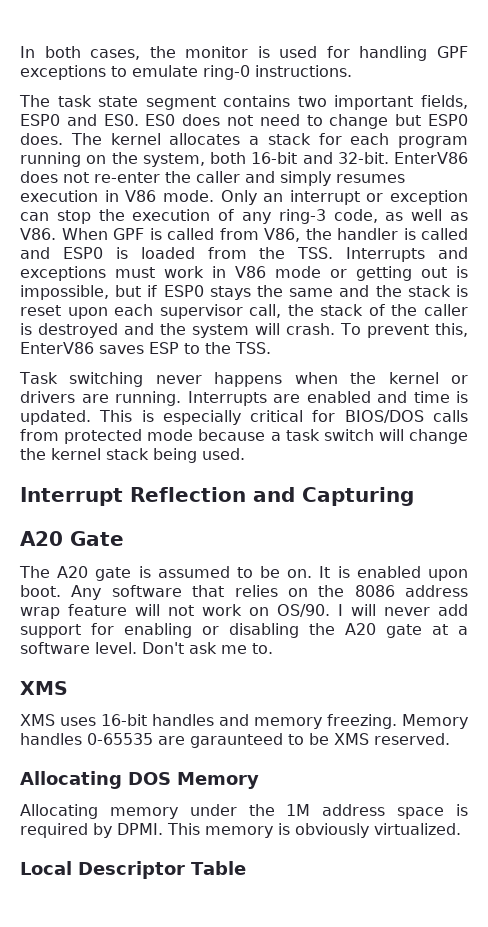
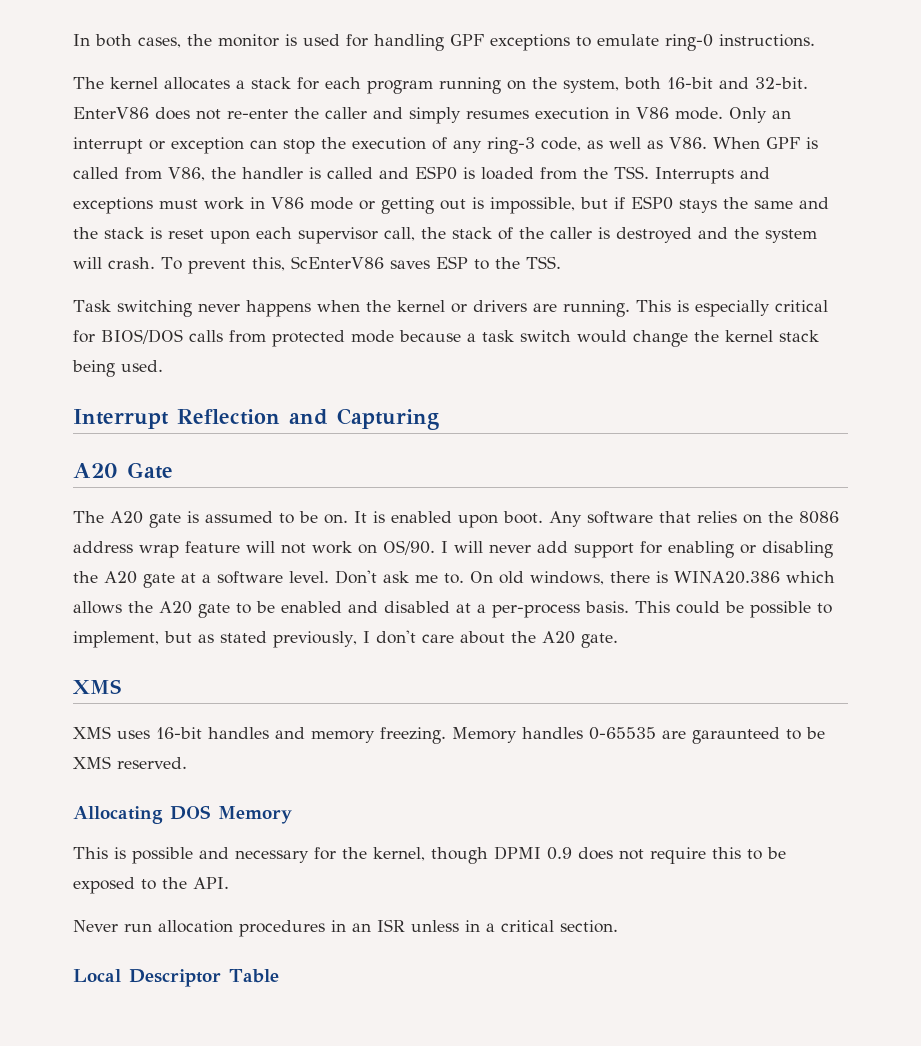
- The task state segment contains two important fields, ESP0 and ES0. ES0 does not need to change but ESP0 does. The kernel allocates a stack for each program running on the system, both 16-bit and 32-bit.
+ The kernel allocates a stack for each program running on the system, both 16-bit and 32-bit.
- To prevent this, EnterV86 saves ESP to the TSS.
+ To prevent this, ScEnterV86 saves ESP to the TSS.
- Interrupts are enabled and time is updated.
- This is especially critical for BIOS/DOS calls from protected mode because a task switch will change the kernel stack being used.
+ This is especially critical for BIOS/DOS calls from protected mode because a task switch would change the kernel stack being used.
+ On old windows, there is WINA20.386 which allows the A20 gate to be enabled and disabled at a per-process basis. This could be possible to implement, but as stated previously, I don't care about the A20 gate.
- Allocating memory under the 1M address space is required by DPMI. This memory is obviously virtualized.
+ This is possible and necessary for the kernel, though DPMI 0.9 does not require this to be exposed to the API.
+ Never run allocation procedures in an ISR unless in a critical section.

